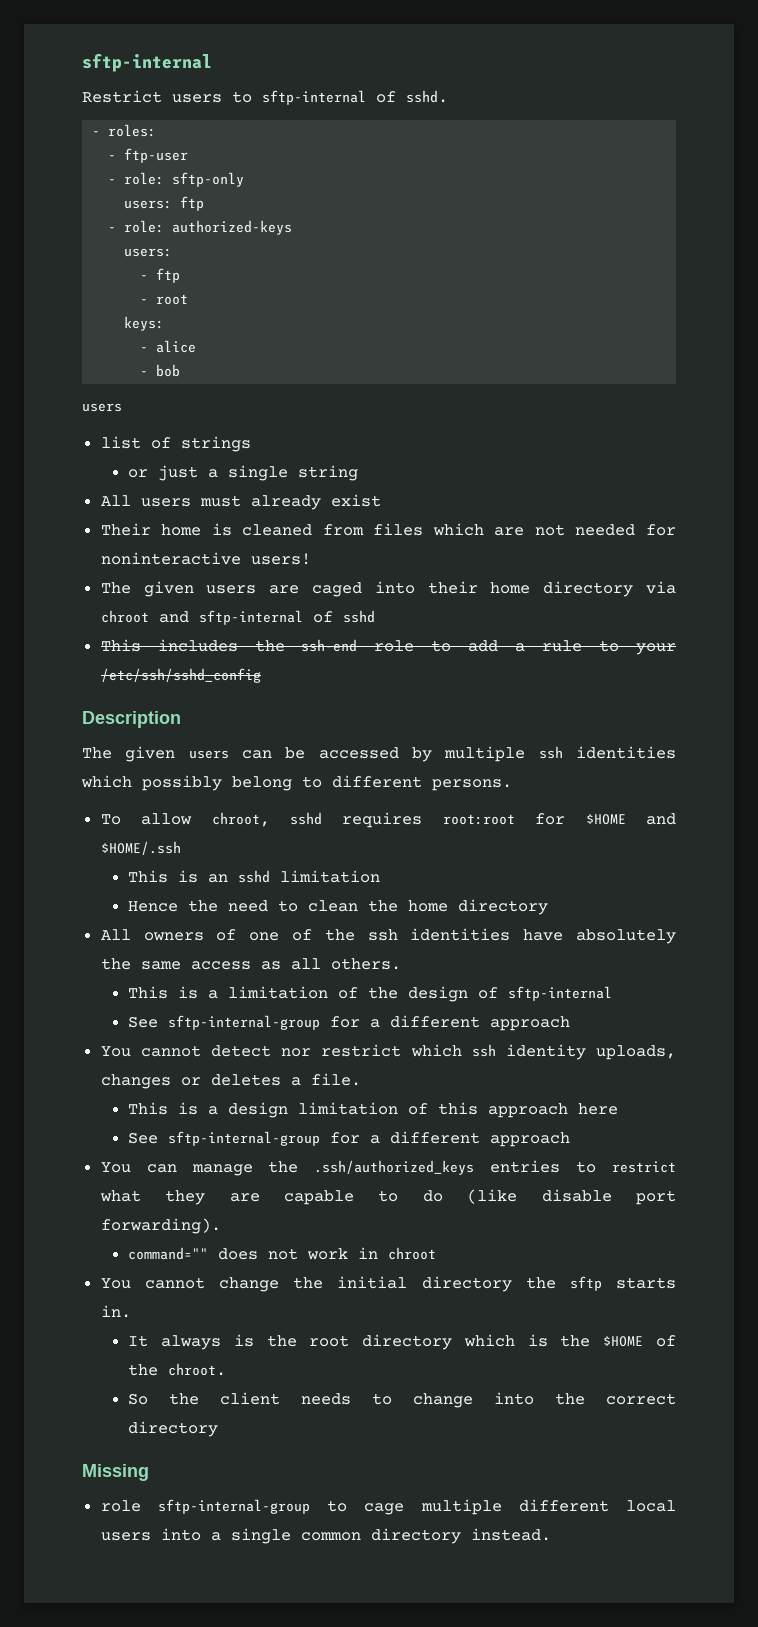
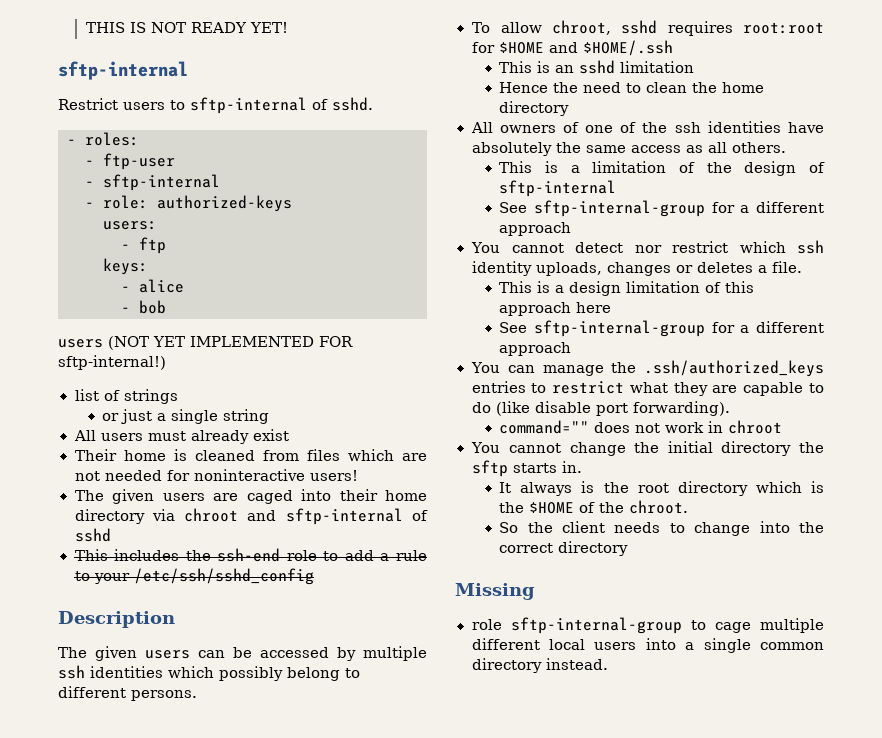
+ THIS IS NOT READY YET!
- - role: sftp-only
- users: ftp
+ - sftp-internal
- - root
  - bob
- users
+ users (NOT YET IMPLEMENTED FOR sftp-internal!)

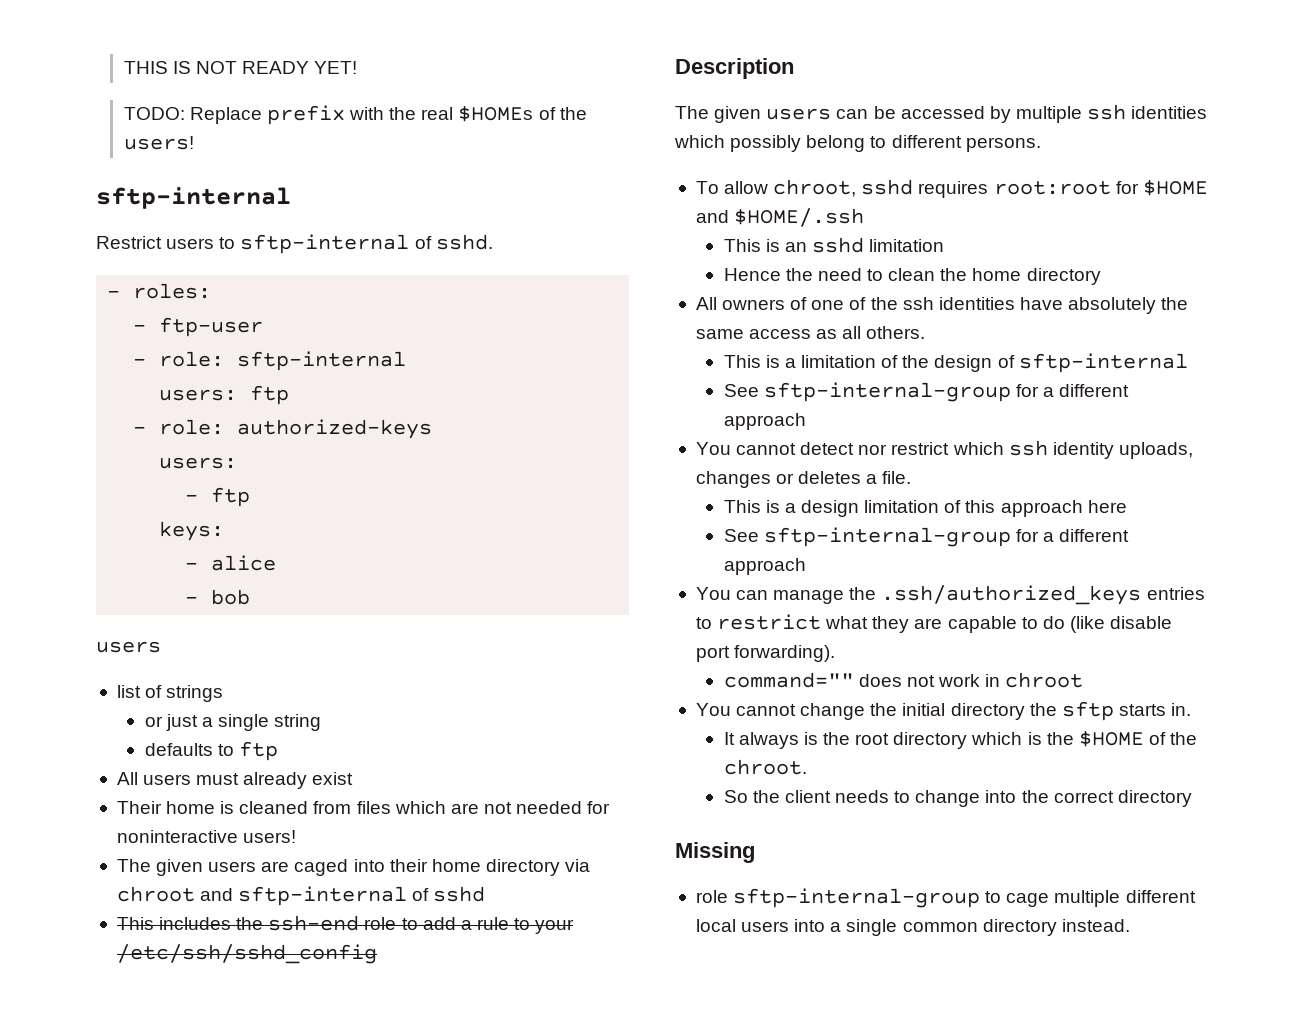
+ TODO: Replace prefix with the real $HOMEs of the users!
- - sftp-internal
+ - role: sftp-internal
+ users: ftp
  - bob
- users (NOT YET IMPLEMENTED FOR sftp-internal!)
+ users
+ defaults to ftp

